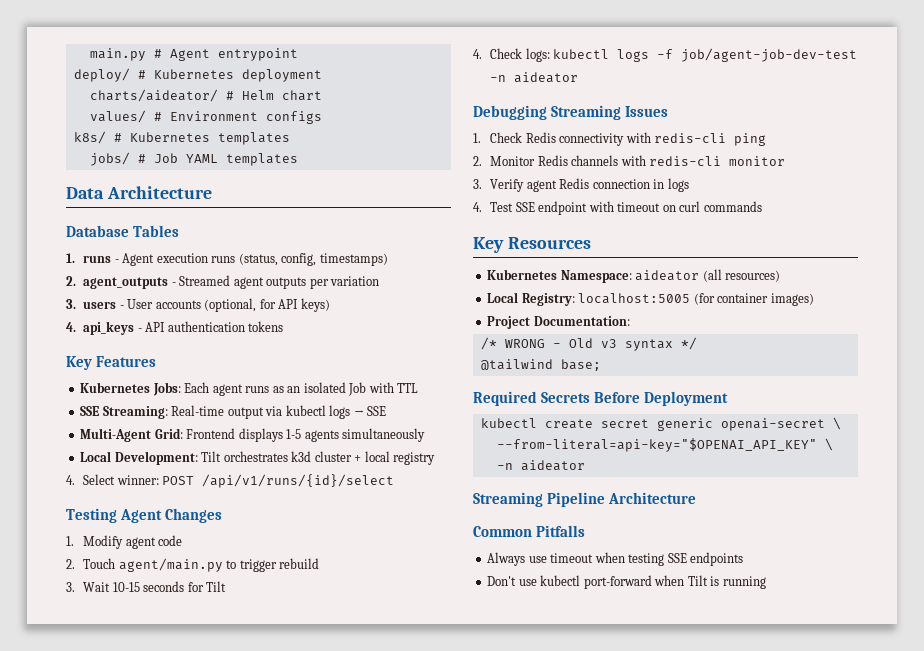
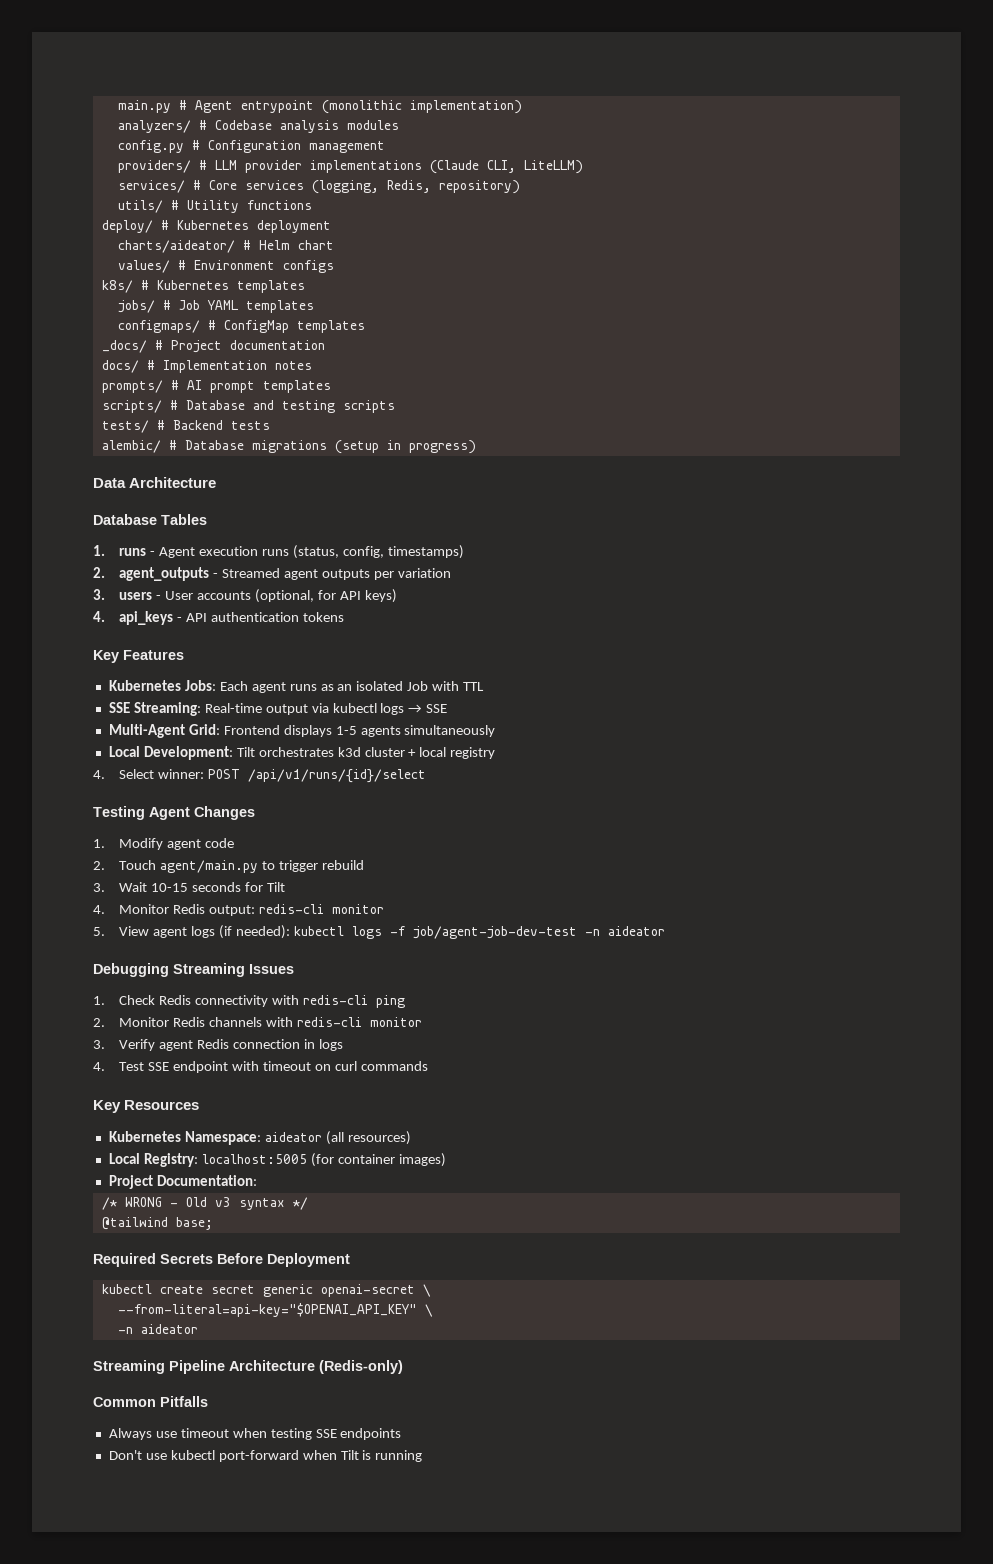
- main.py # Agent entrypoint
+ main.py # Agent entrypoint (monolithic implementation)
+ analyzers/ # Codebase analysis modules
+ config.py # Configuration management
+ providers/ # LLM provider implementations (Claude CLI, LiteLLM)
+ services/ # Core services (logging, Redis, repository)
+ utils/ # Utility functions
+ configmaps/ # ConfigMap templates
+ _docs/ # Project documentation
+ docs/ # Implementation notes
+ prompts/ # AI prompt templates
+ scripts/ # Database and testing scripts
+ tests/ # Backend tests
+ alembic/ # Database migrations (setup in progress)
- 4. Check logs: kubectl logs -f job/agent-job-dev-test -n aideator
+ 4. Monitor Redis output: redis-cli monitor
+ 5. View agent logs (if needed): kubectl logs -f job/agent-job-dev-test -n aideator
- Streaming Pipeline Architecture
+ Streaming Pipeline Architecture (Redis-only)

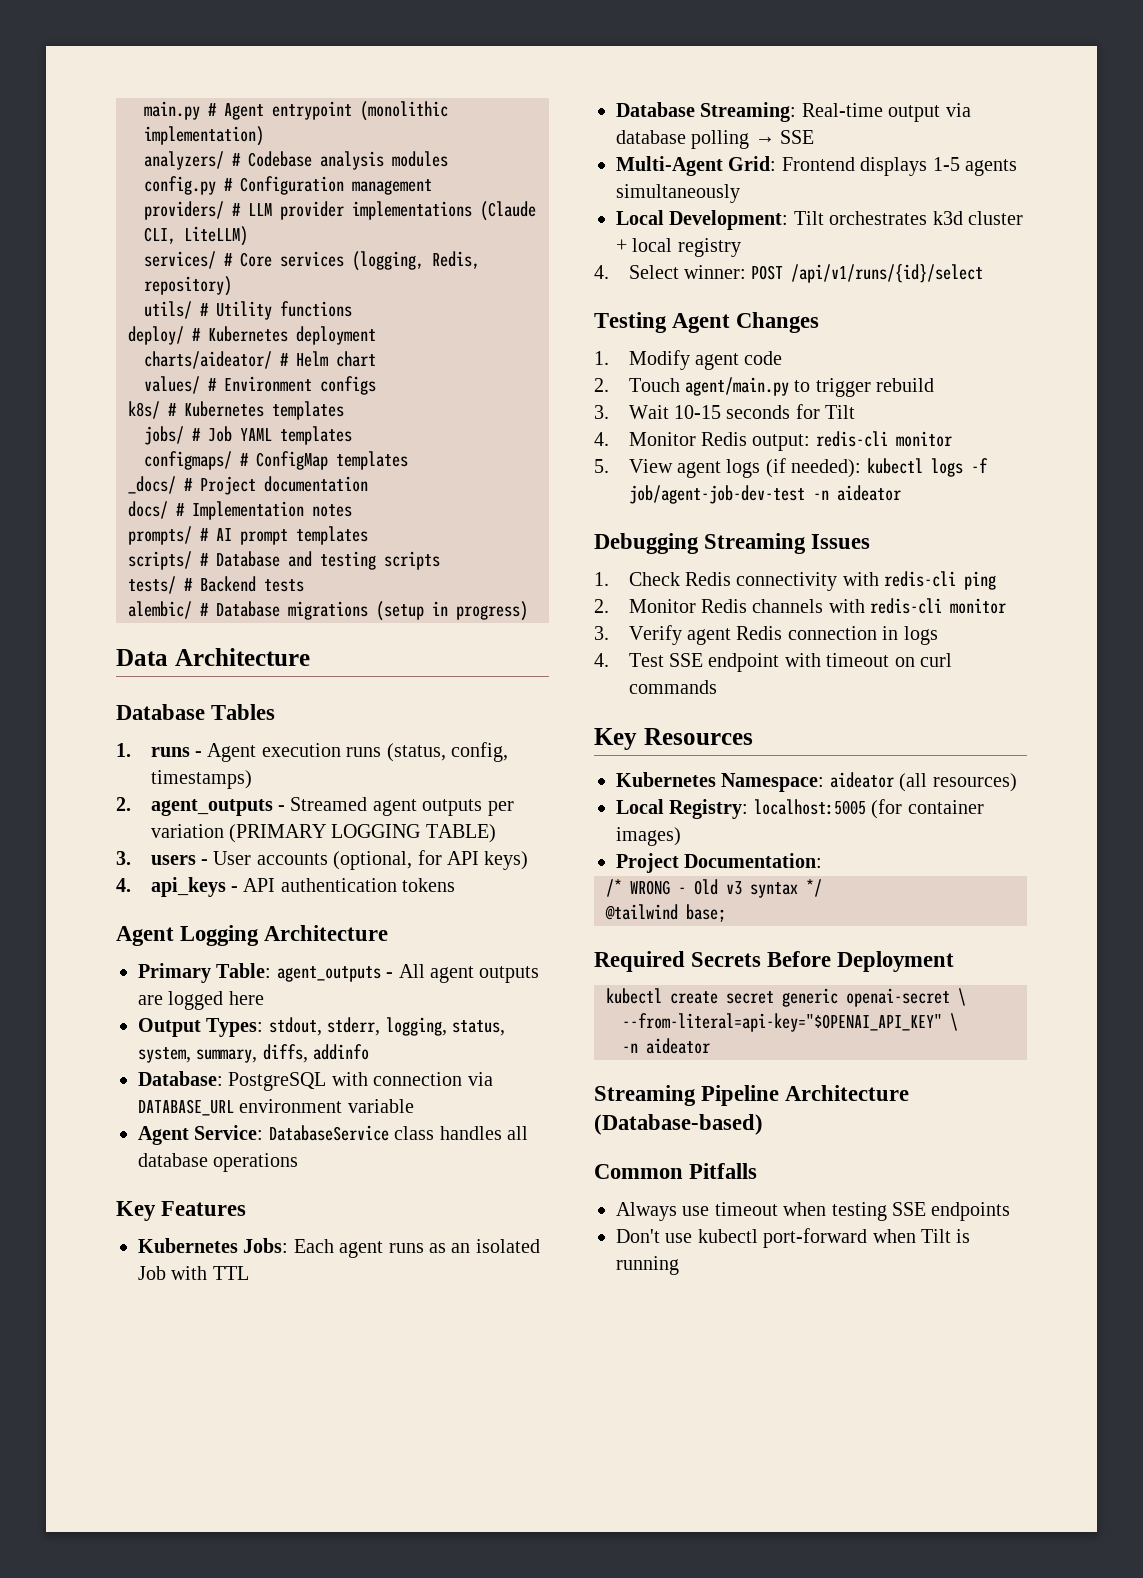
- 2. agent_outputs - Streamed agent outputs per variation
+ 2. agent_outputs - Streamed agent outputs per variation (PRIMARY LOGGING TABLE)
+ Agent Logging Architecture
+ Primary Table: agent_outputs - All agent outputs are logged here
+ Output Types: stdout, stderr, logging, status, system, summary, diffs, addinfo
+ Database: PostgreSQL with connection via DATABASE_URL environment variable
+ Agent Service: DatabaseService class handles all database operations
- SSE Streaming: Real-time output via kubectl logs → SSE
+ Database Streaming: Real-time output via database polling → SSE
- Streaming Pipeline Architecture (Redis-only)
+ Streaming Pipeline Architecture (Database-based)

